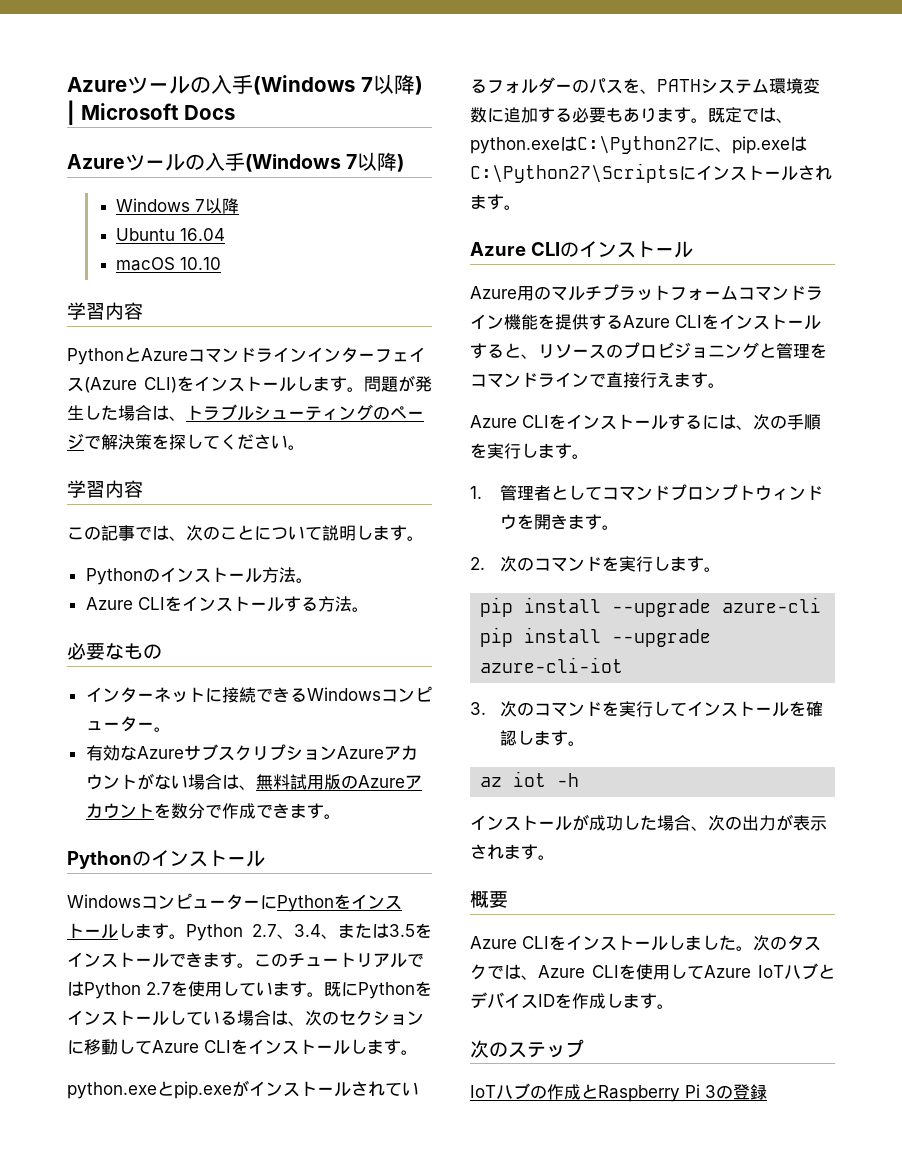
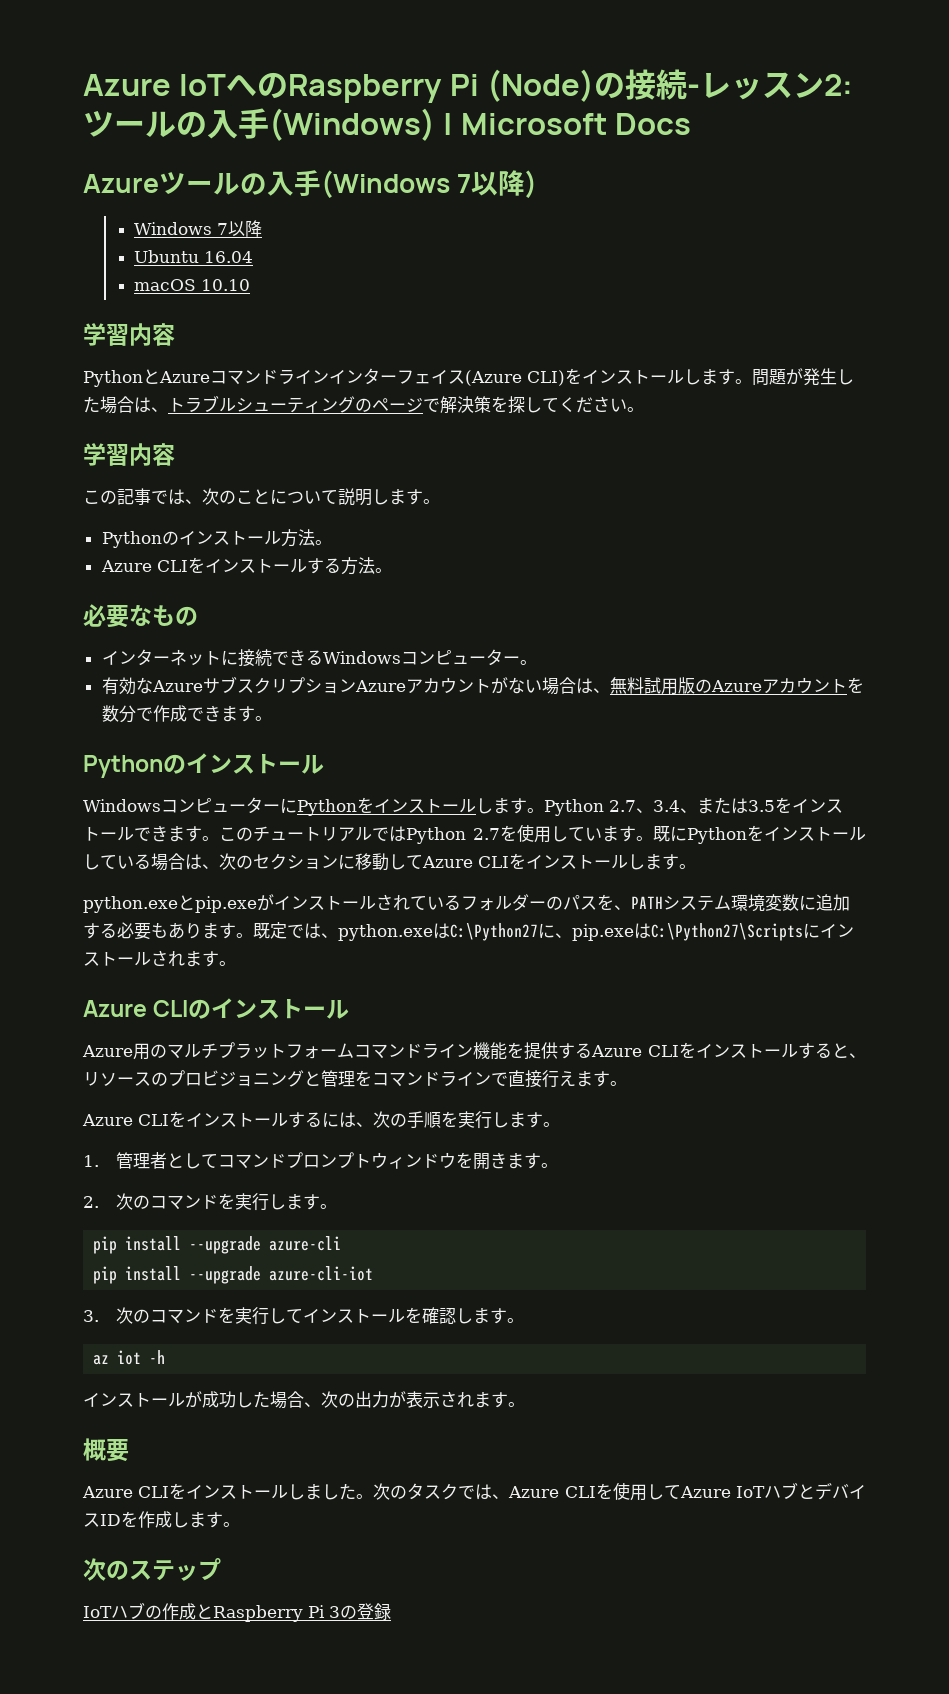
- Azureツールの入手(Windows 7以降) | Microsoft Docs
+ Azure IoTへのRaspberry Pi (Node)の接続-レッスン2:ツールの入手(Windows) | Microsoft Docs

